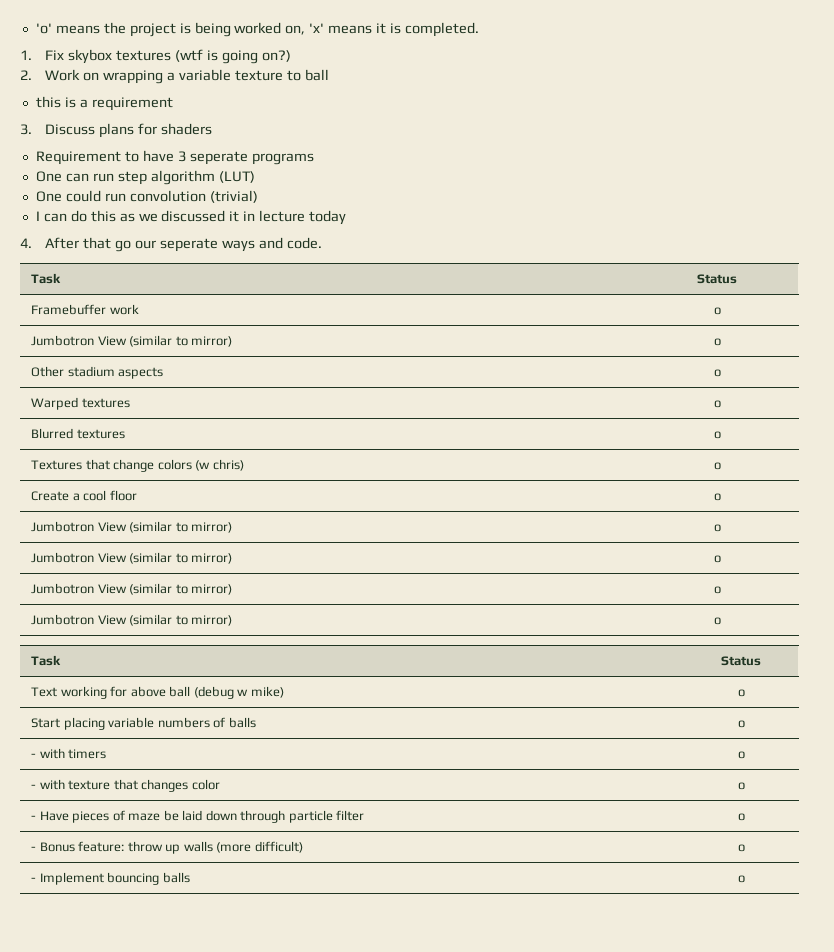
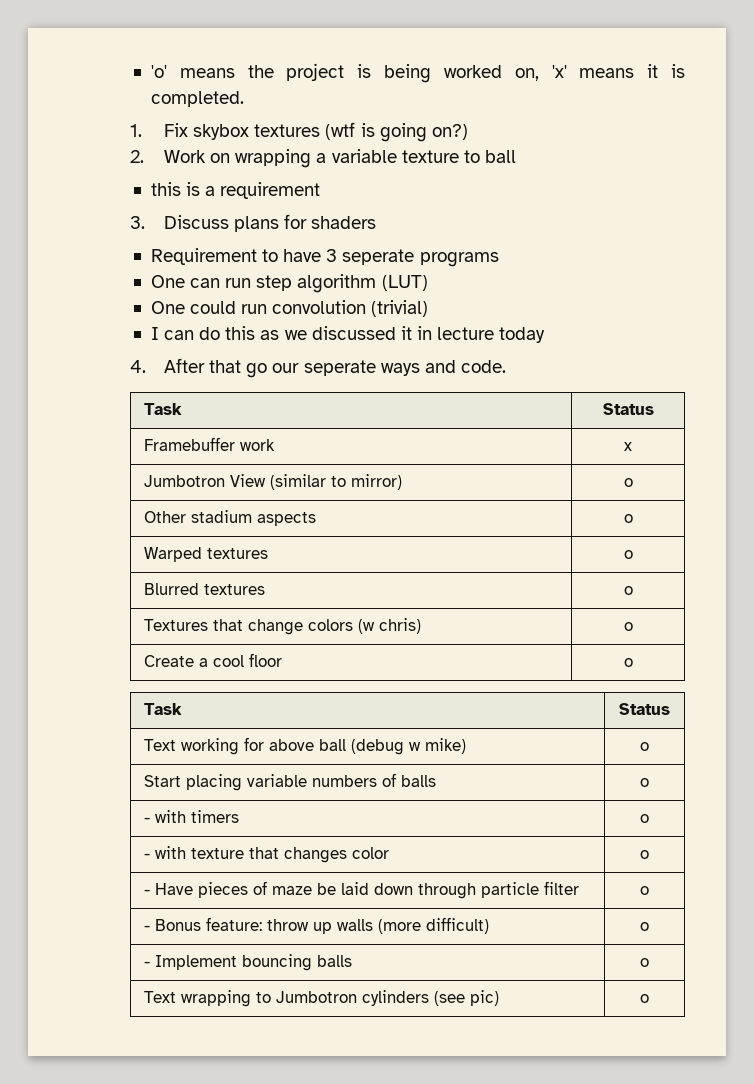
- Framebuffer work | o
+ Framebuffer work | x
  Create a cool floor | o
- Jumbotron View (similar to mirror) | o
- Jumbotron View (similar to mirror) | o
- Jumbotron View (similar to mirror) | o
- Jumbotron View (similar to mirror) | o
+ Text wrapping to Jumbotron cylinders (see pic) | o

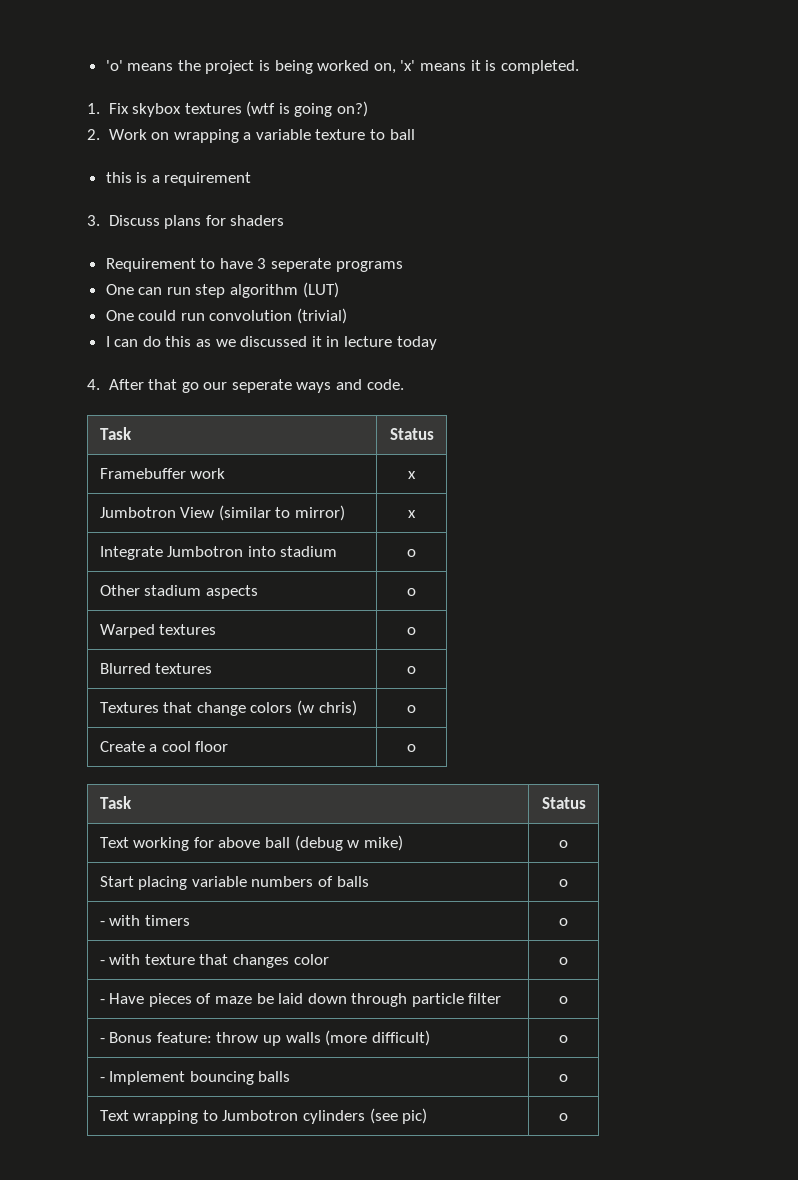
- Jumbotron View (similar to mirror) | o
+ Jumbotron View (similar to mirror) | x
+ Integrate Jumbotron into stadium | o

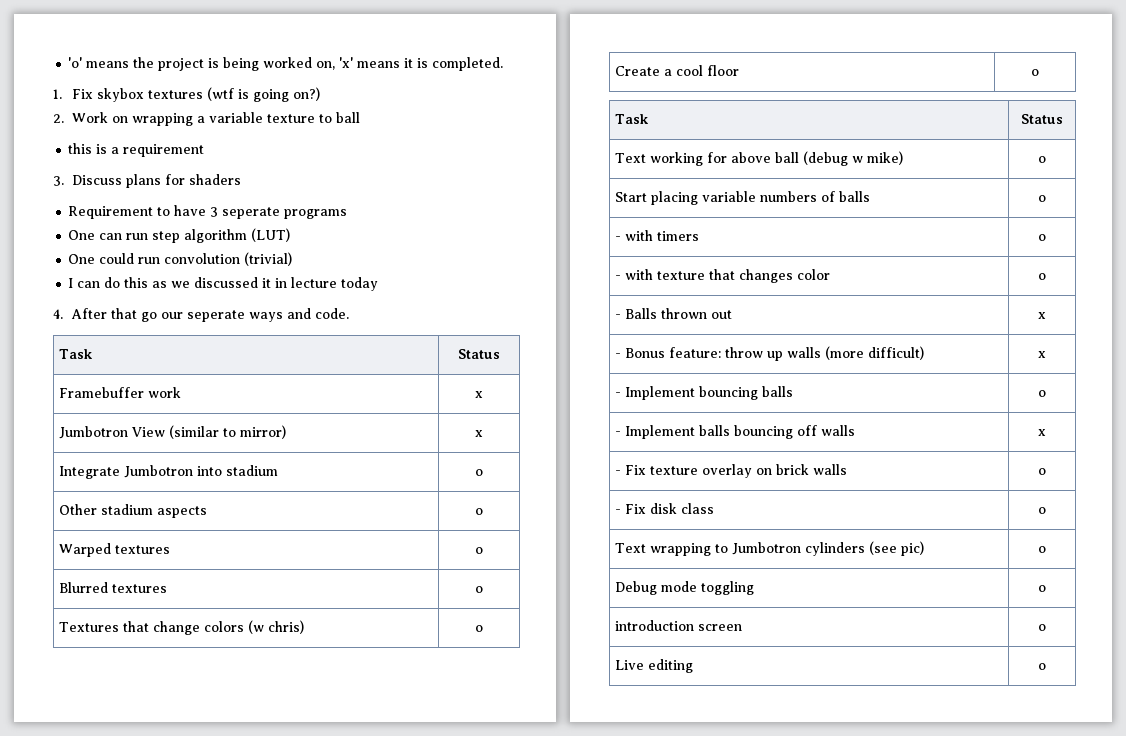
- - Have pieces of maze be laid down through particle filter | o
+ - Balls thrown out | x
- - Bonus feature: throw up walls (more difficult) | o
+ - Bonus feature: throw up walls (more difficult) | x
+ - Implement balls bouncing off walls | x
+ - Fix texture overlay on brick walls | o
+ - Fix disk class | o
+ Debug mode toggling | o
+ introduction screen | o
+ Live editing | o

